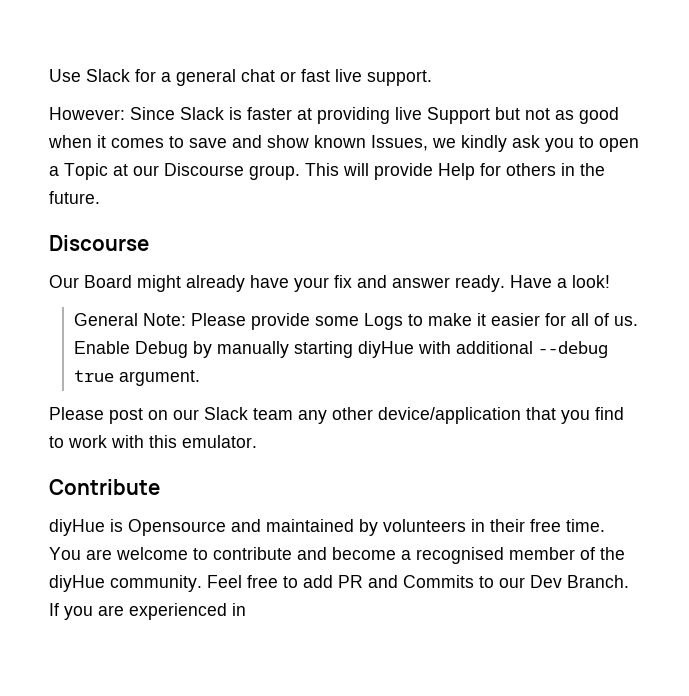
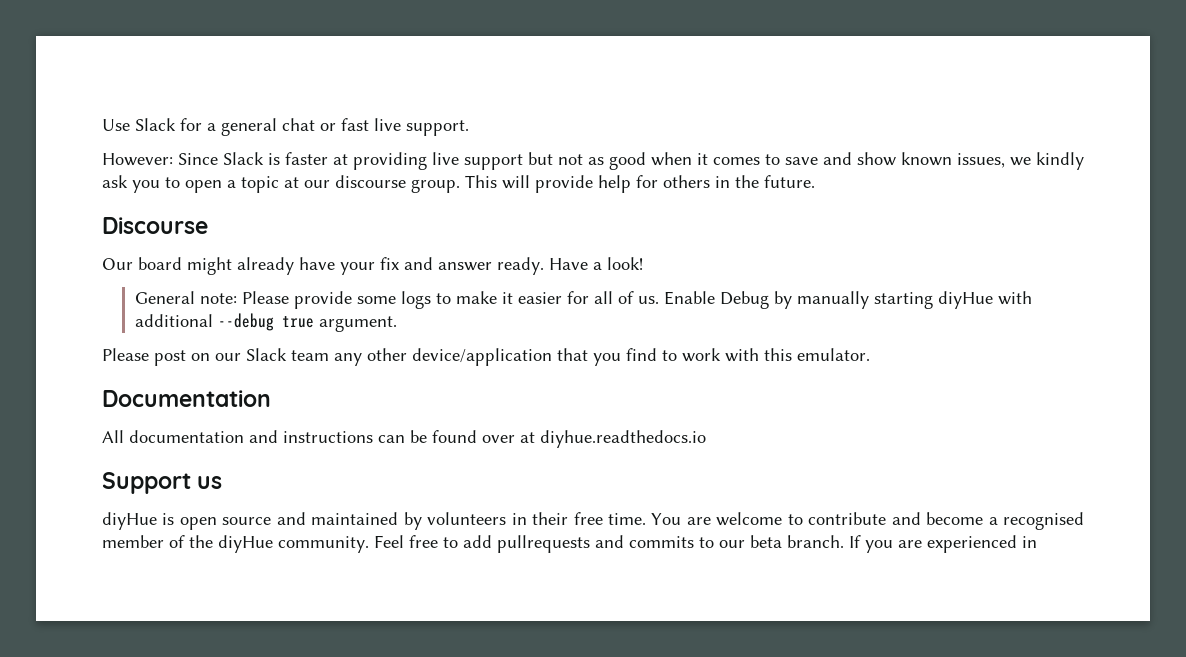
- However: Since Slack is faster at providing live Support but not as good when it comes to save and show known Issues, we kindly ask you to open a Topic at our Discourse group.
+ However: Since Slack is faster at providing live support but not as good when it comes to save and show known issues, we kindly ask you to open a topic at our discourse group.
- This will provide Help for others in the future.
+ This will provide help for others in the future.
- Our Board might already have your fix and answer ready.
+ Our board might already have your fix and answer ready.
- General Note: Please provide some Logs to make it easier for all of us.
+ General note: Please provide some logs to make it easier for all of us.
- Contribute
+ Documentation
+ All documentation and instructions can be found over at diyhue.readthedocs.io
+ Support us
- diyHue is Opensource and maintained by volunteers in their free time.
+ diyHue is open source and maintained by volunteers in their free time.
- Feel free to add PR and Commits to our Dev Branch.
+ Feel free to add pullrequests and commits to our beta branch.

